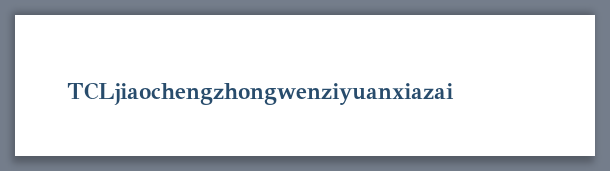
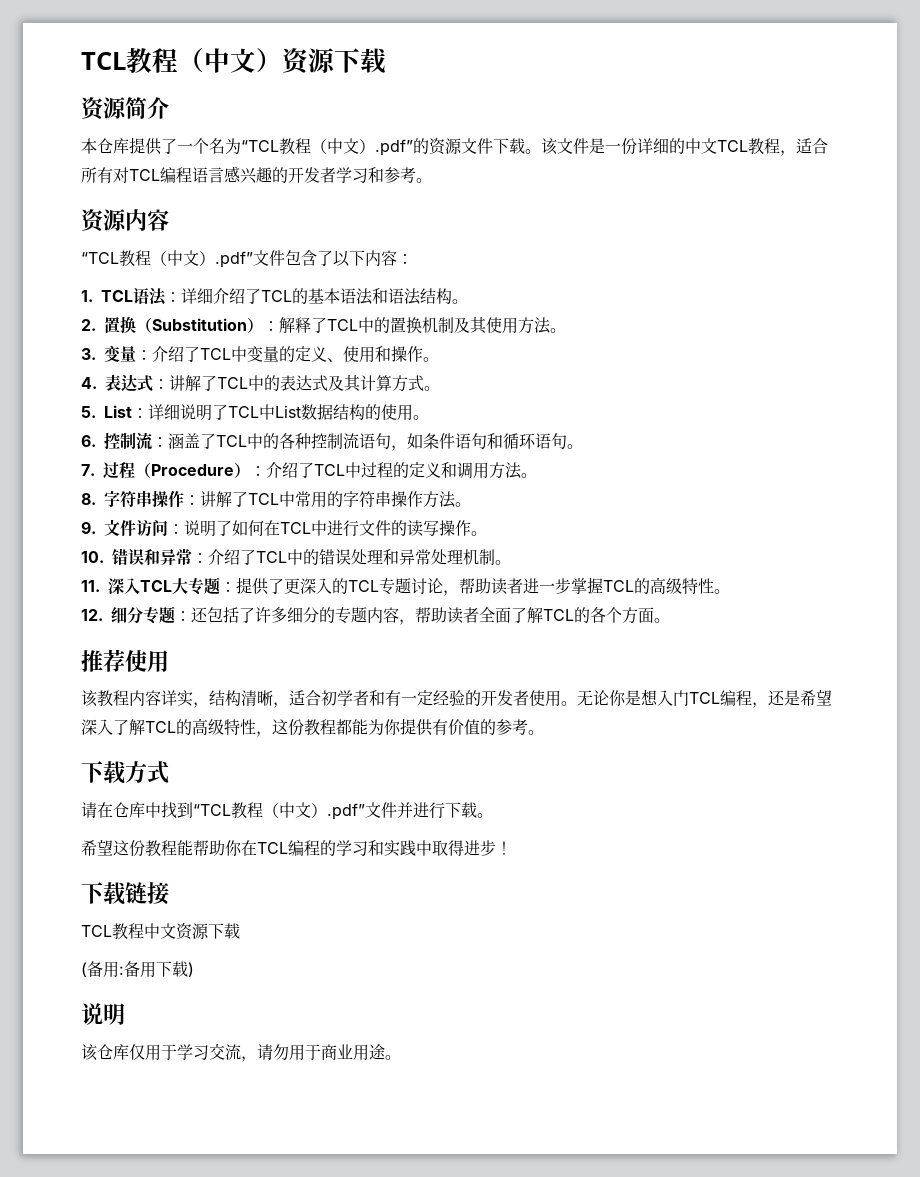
- TCLjiaochengzhongwenziyuanxiazai
+ TCL教程（中文）资源下载
+ 资源简介
+ 本仓库提供了一个名为“TCL教程（中文）.pdf”的资源文件下载。该文件是一份详细的中文TCL教程，适合所有对TCL编程语言感兴趣的开发者学习和参考。
+ 资源内容
+ “TCL教程（中文）.pdf”文件包含了以下内容：
+ 1. TCL语法：详细介绍了TCL的基本语法和语法结构。
+ 2.置换（Substitution）：解释了TCL中的置换机制及其使用方法。
+ 3.变量：介绍了TCL中变量的定义、使用和操作。
+ 4.表达式：讲解了TCL中的表达式及其计算方式。
+ 5. List：详细说明了TCL中List数据结构的使用。
+ 6.控制流：涵盖了TCL中的各种控制流语句，如条件语句和循环语句。
+ 7.过程（Procedure）：介绍了TCL中过程的定义和调用方法。
+ 8.字符串操作：讲解了TCL中常用的字符串操作方法。
+ 9.文件访问：说明了如何在TCL中进行文件的读写操作。
+ 10.错误和异常：介绍了TCL中的错误处理和异常处理机制。
+ 11.深入TCL大专题：提供了更深入的TCL专题讨论，帮助读者进一步掌握TCL的高级特性。
+ 12.细分专题：还包括了许多细分的专题内容，帮助读者全面了解TCL的各个方面。
+ 推荐使用
+ 该教程内容详实，结构清晰，适合初学者和有一定经验的开发者使用。无论你是想入门TCL编程，还是希望深入了解TCL的高级特性，这份教程都能为你提供有价值的参考。
+ 下载方式
+ 请在仓库中找到“TCL教程（中文）.pdf”文件并进行下载。
+ 希望这份教程能帮助你在TCL编程的学习和实践中取得进步！
+ 下载链接
+ TCL教程中文资源下载
+ (备用:备用下载)
+ 说明
+ 该仓库仅用于学习交流，请勿用于商业用途。

